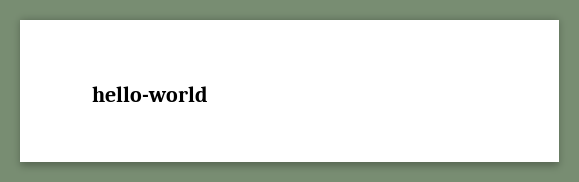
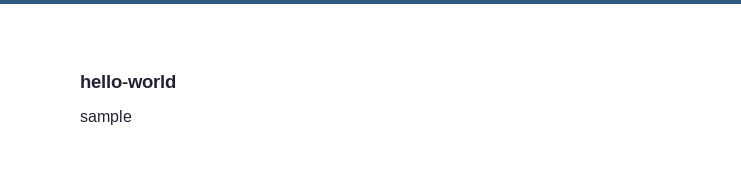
+ sample

